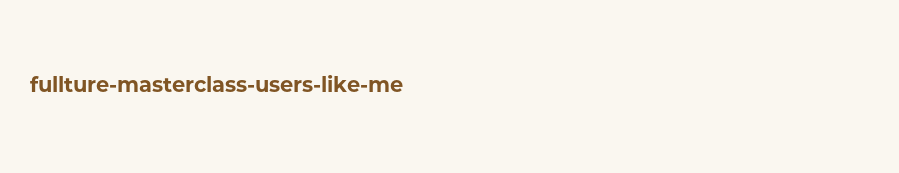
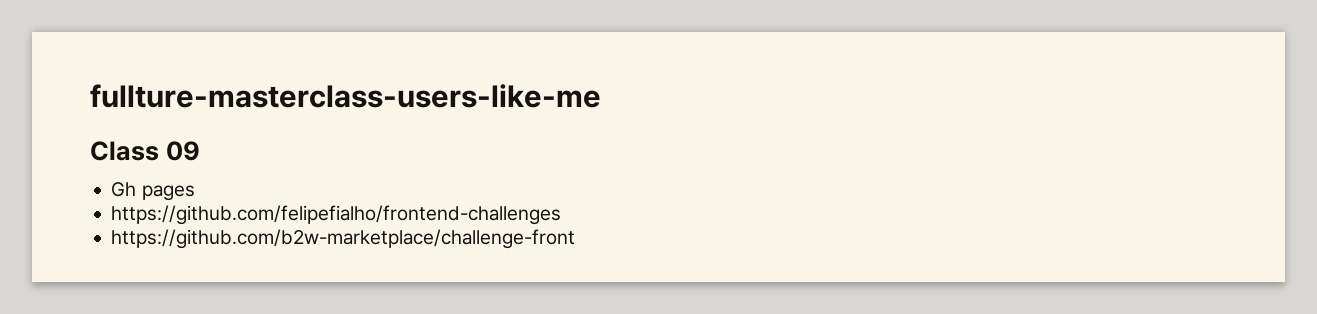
+ Class 09
+ Gh pages
+ https://github.com/felipefialho/frontend-challenges
+ https://github.com/b2w-marketplace/challenge-front

